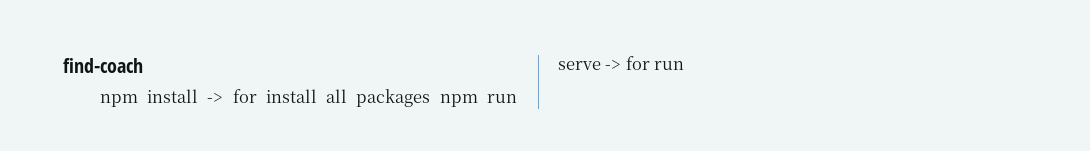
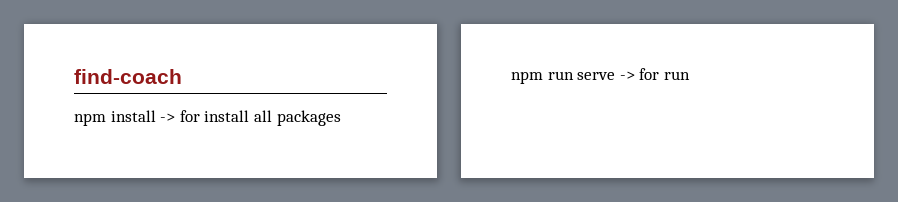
- npm install -> for install all packages npm run serve -> for run
+ npm install -> for install all packages
+ npm run serve -> for run

